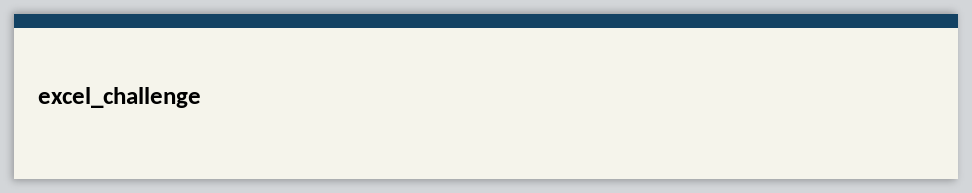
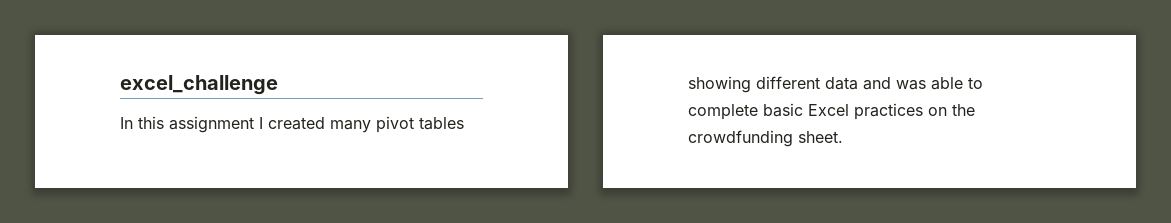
+ In this assignment I created many pivot tables showing different data and was able to complete basic Excel practices on the crowdfunding sheet.

